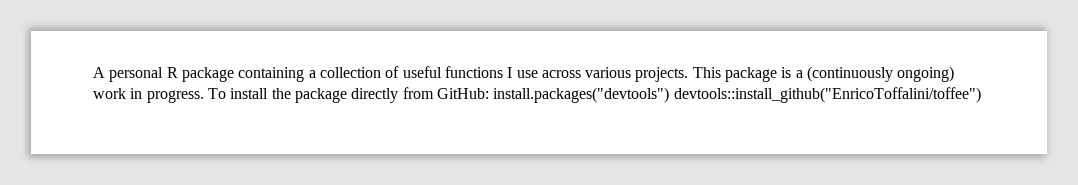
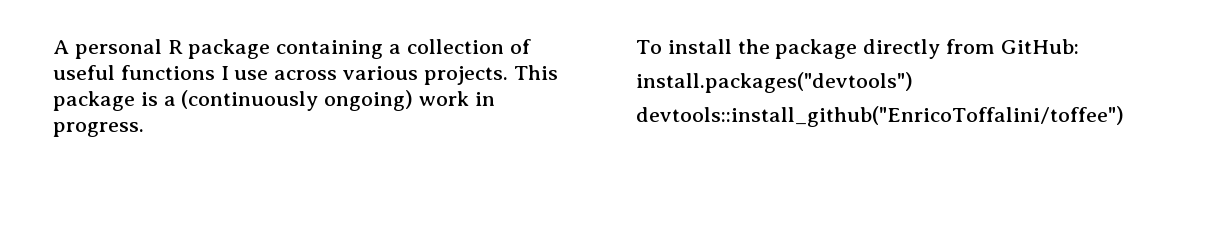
- This package is a (continuously ongoing) work in progress. To install the package directly from GitHub: install.packages("devtools") devtools::install_github("EnricoToffalini/toffee")
+ This package is a (continuously ongoing) work in progress.
+ To install the package directly from GitHub:
+ install.packages("devtools")
+ devtools::install_github("EnricoToffalini/toffee")

